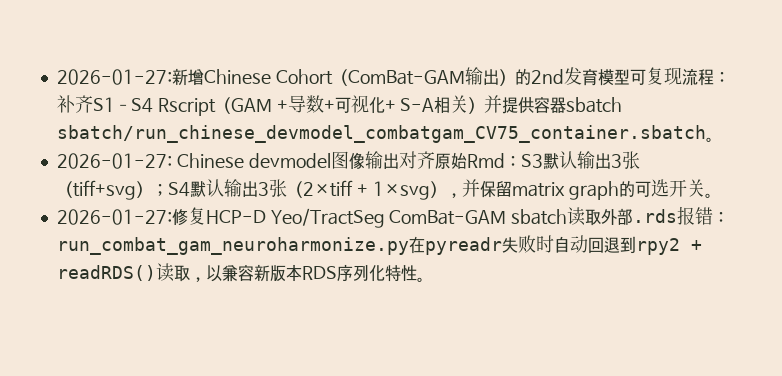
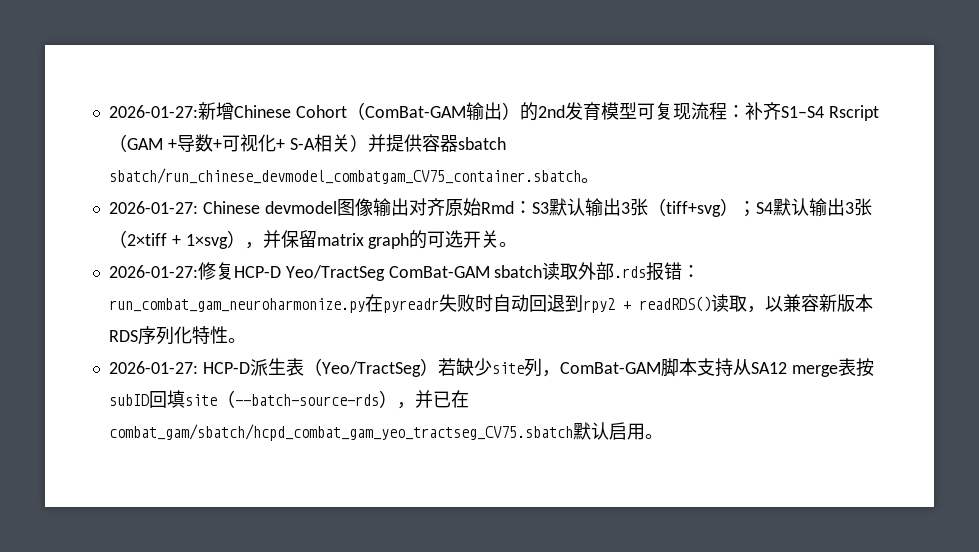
+ 2026-01-27: HCP-D派生表（Yeo/TractSeg）若缺少site列，ComBat-GAM脚本支持从SA12 merge表按subID回填site（--batch-source-rds），并已在combat_gam/sbatch/hcpd_combat_gam_yeo_tractseg_CV75.sbatch默认启用。

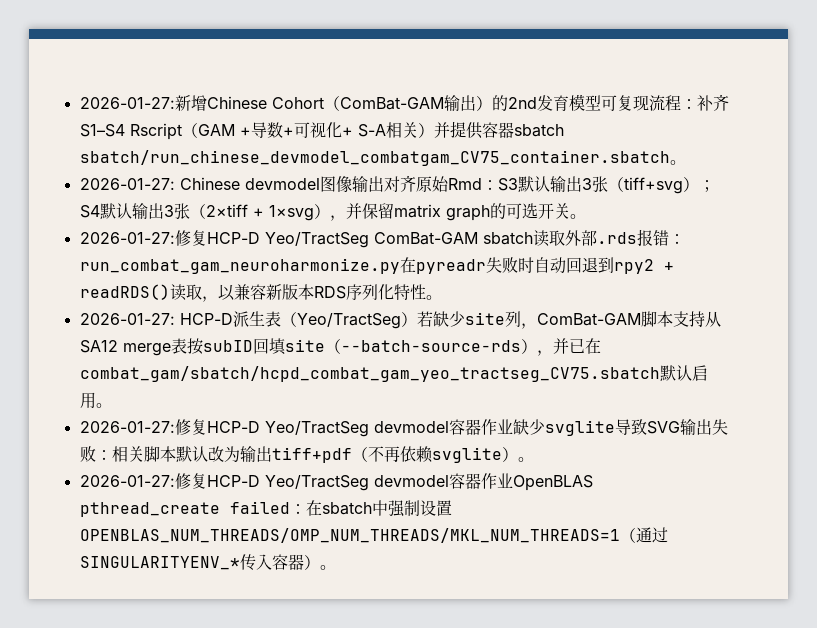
+ 2026-01-27:修复HCP-D Yeo/TractSeg devmodel容器作业缺少svglite导致SVG输出失败：相关脚本默认改为输出tiff+pdf（不再依赖svglite）。
+ 2026-01-27:修复HCP-D Yeo/TractSeg devmodel容器作业OpenBLAS pthread_create failed：在sbatch中强制设置OPENBLAS_NUM_THREADS/OMP_NUM_THREADS/MKL_NUM_THREADS=1（通过SINGULARITYENV_*传入容器）。

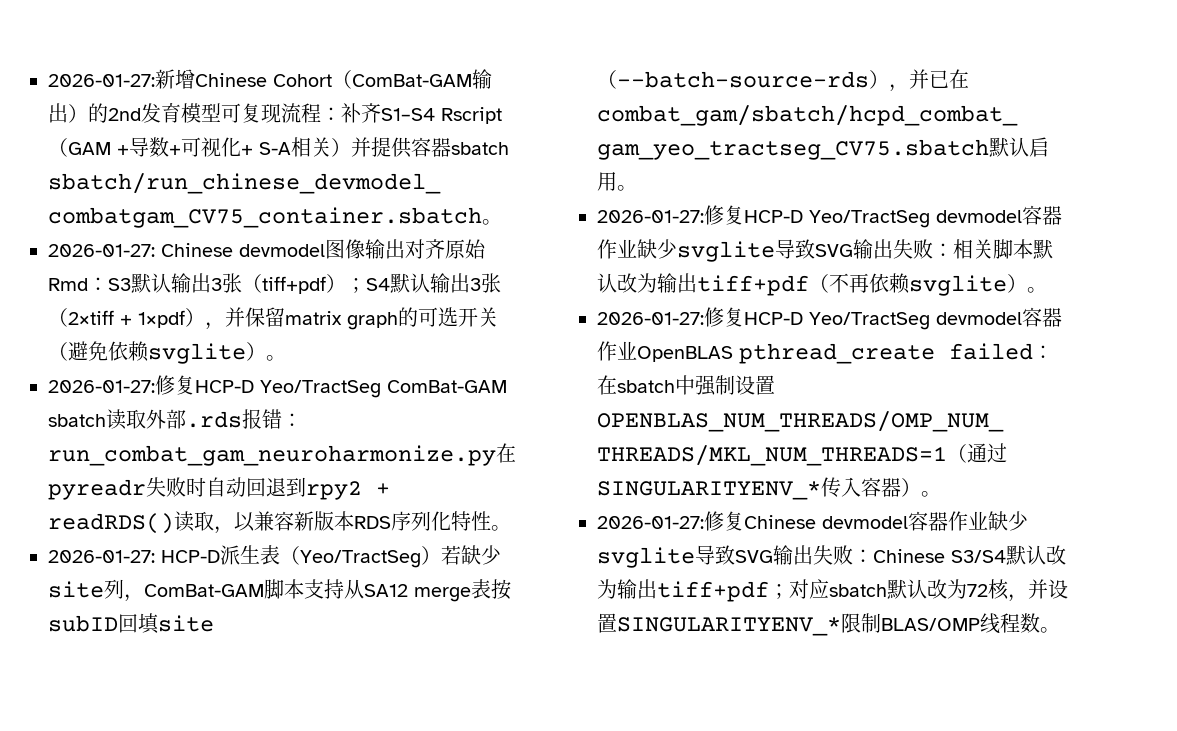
- 2026-01-27: Chinese devmodel图像输出对齐原始Rmd：S3默认输出3张（tiff+svg）；S4默认输出3张（2×tiff + 1×svg），并保留matrix graph的可选开关。
+ 2026-01-27: Chinese devmodel图像输出对齐原始Rmd：S3默认输出3张（tiff+pdf）；S4默认输出3张（2×tiff + 1×pdf），并保留matrix graph的可选开关（避免依赖svglite）。
+ 2026-01-27:修复Chinese devmodel容器作业缺少svglite导致SVG输出失败：Chinese S3/S4默认改为输出tiff+pdf；对应sbatch默认改为72核，并设置SINGULARITYENV_*限制BLAS/OMP线程数。

